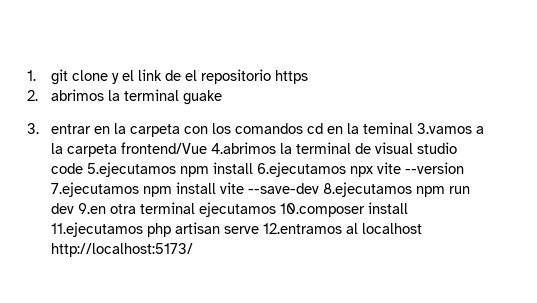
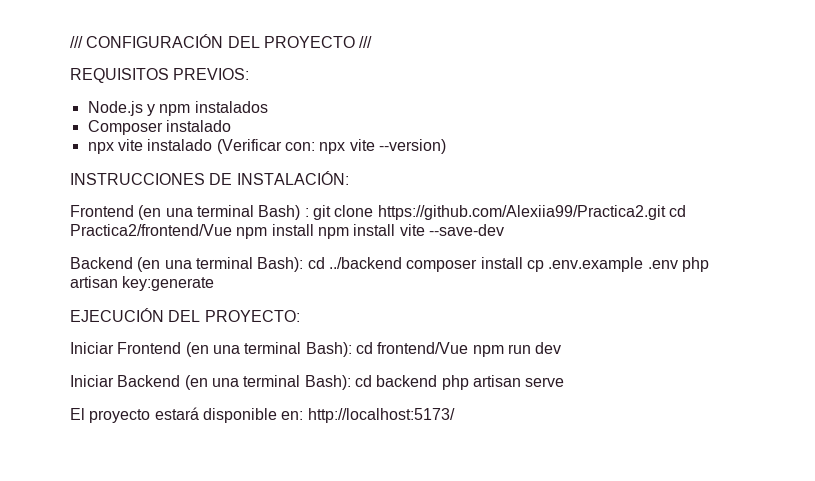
- 1. git clone y el link de el repositorio https
- 2. abrimos la terminal guake
- 3. entrar en la carpeta con los comandos cd en la teminal 3.vamos a la carpeta frontend/Vue 4.abrimos la terminal de visual studio code 5.ejecutamos npm install 6.ejecutamos npx vite --version 7.ejecutamos npm install vite --save-dev 8.ejecutamos npm run dev 9.en otra terminal ejecutamos 10.composer install 11.ejecutamos php artisan serve 12.entramos al localhost http://localhost:5173/
+ /// CONFIGURACIÓN DEL PROYECTO ///
+ REQUISITOS PREVIOS:
+ Node.js y npm instalados
+ Composer instalado
+ npx vite instalado (Verificar con: npx vite --version)
+ INSTRUCCIONES DE INSTALACIÓN:
+ Frontend (en una terminal Bash) : git clone https://github.com/Alexiia99/Practica2.git cd Practica2/frontend/Vue npm install npm install vite --save-dev
+ Backend (en una terminal Bash): cd ../backend composer install cp .env.example .env php artisan key:generate
+ EJECUCIÓN DEL PROYECTO:
+ Iniciar Frontend (en una terminal Bash): cd frontend/Vue npm run dev
+ Iniciar Backend (en una terminal Bash): cd backend php artisan serve
+ El proyecto estará disponible en: http://localhost:5173/

